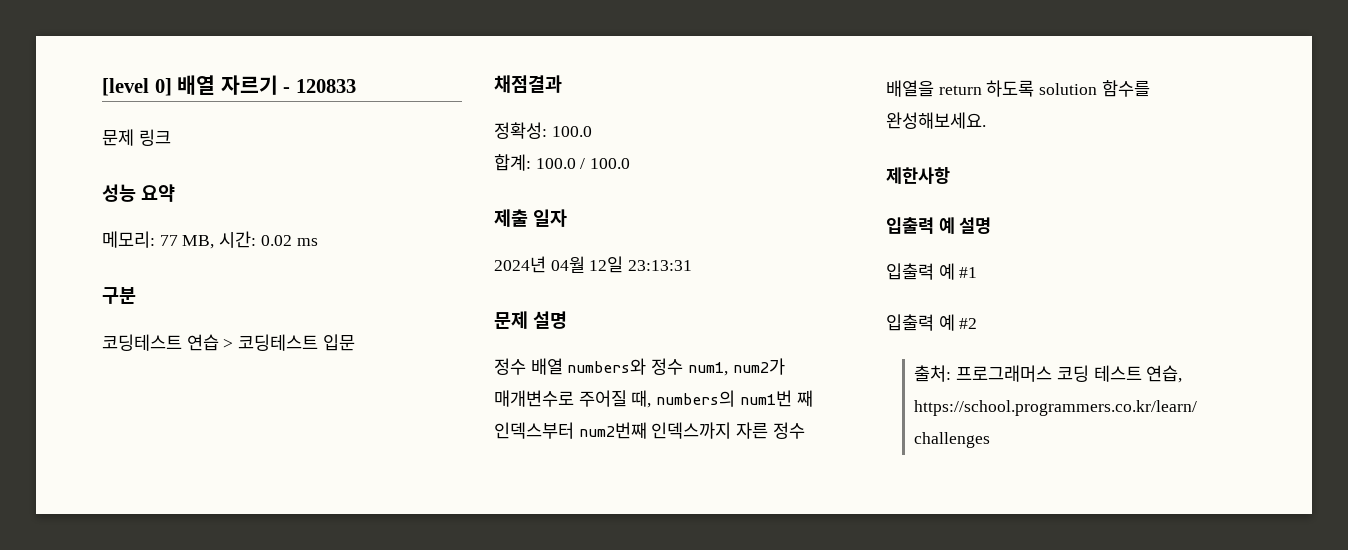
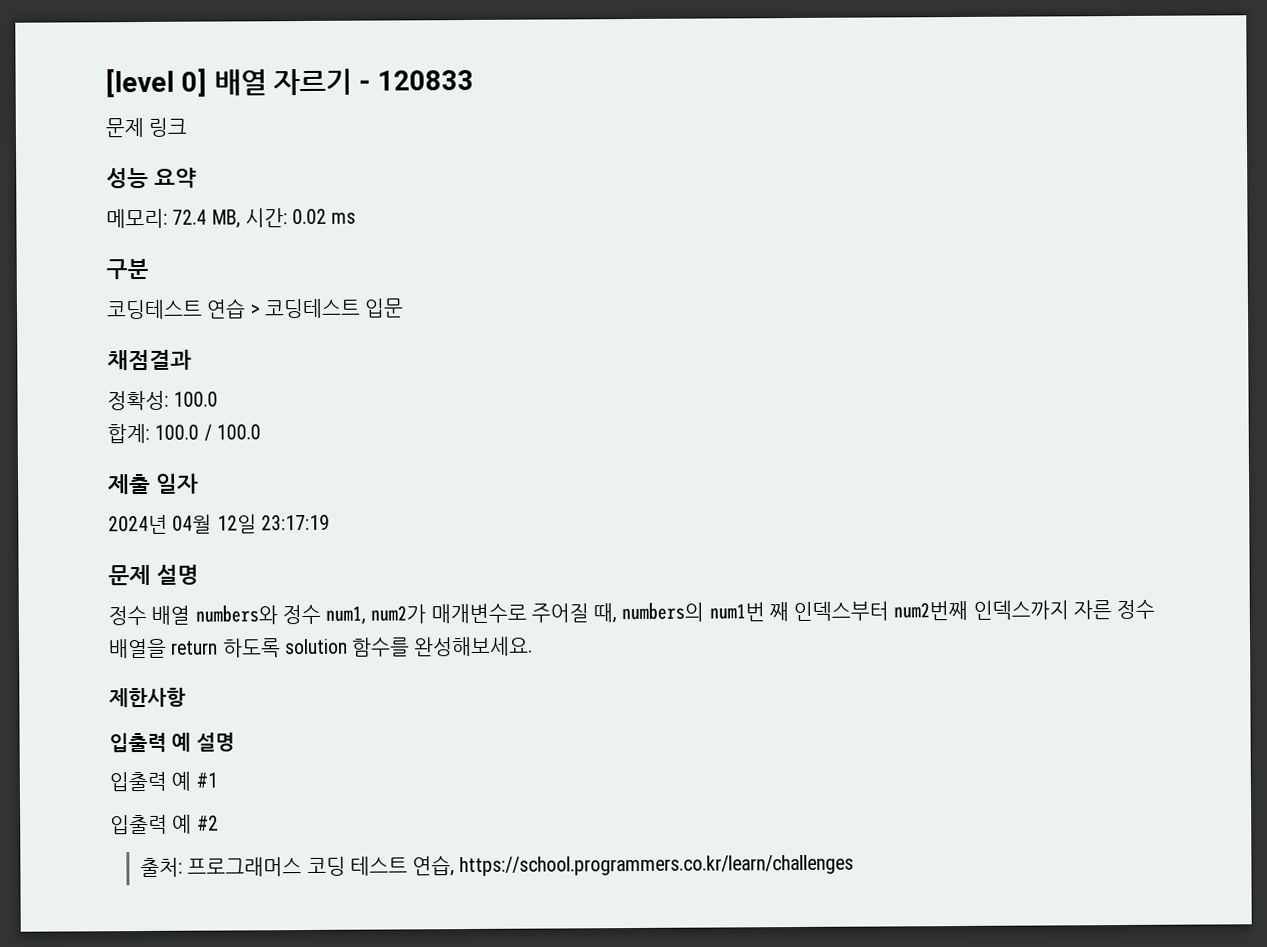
- 메모리: 77 MB, 시간: 0.02 ms
+ 메모리: 72.4 MB, 시간: 0.02 ms
- 2024년 04월 12일 23:13:31
+ 2024년 04월 12일 23:17:19

